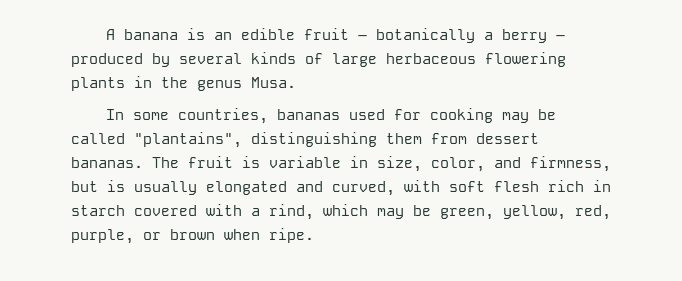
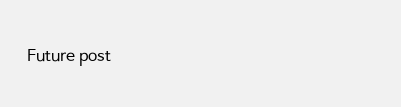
- A banana is an edible fruit – botanically a berry – produced by several kinds of large herbaceous flowering plants in the genus Musa.
- In some countries, bananas used for cooking may be called "plantains", distinguishing them from dessert bananas. The fruit is variable in size, color, and firmness, but is usually elongated and curved, with soft flesh rich in starch covered with a rind, which may be green, yellow, red, purple, or brown when ripe.
+ Future post

